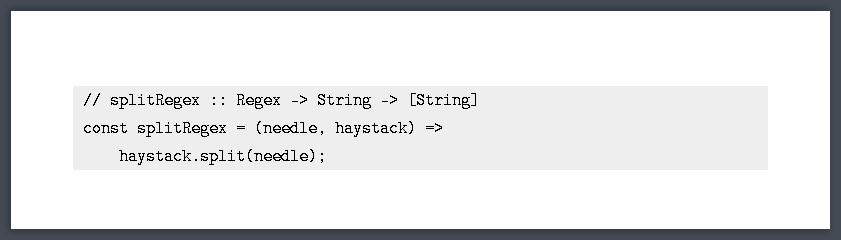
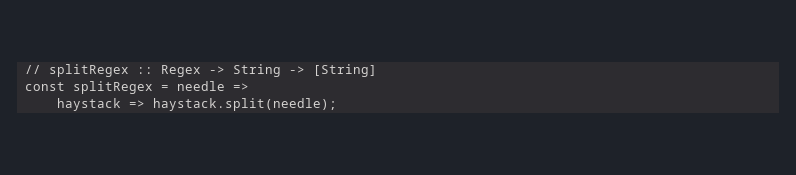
- const splitRegex = (needle, haystack) =>
+ const splitRegex = needle =>
- haystack.split(needle);
+ haystack => haystack.split(needle);

